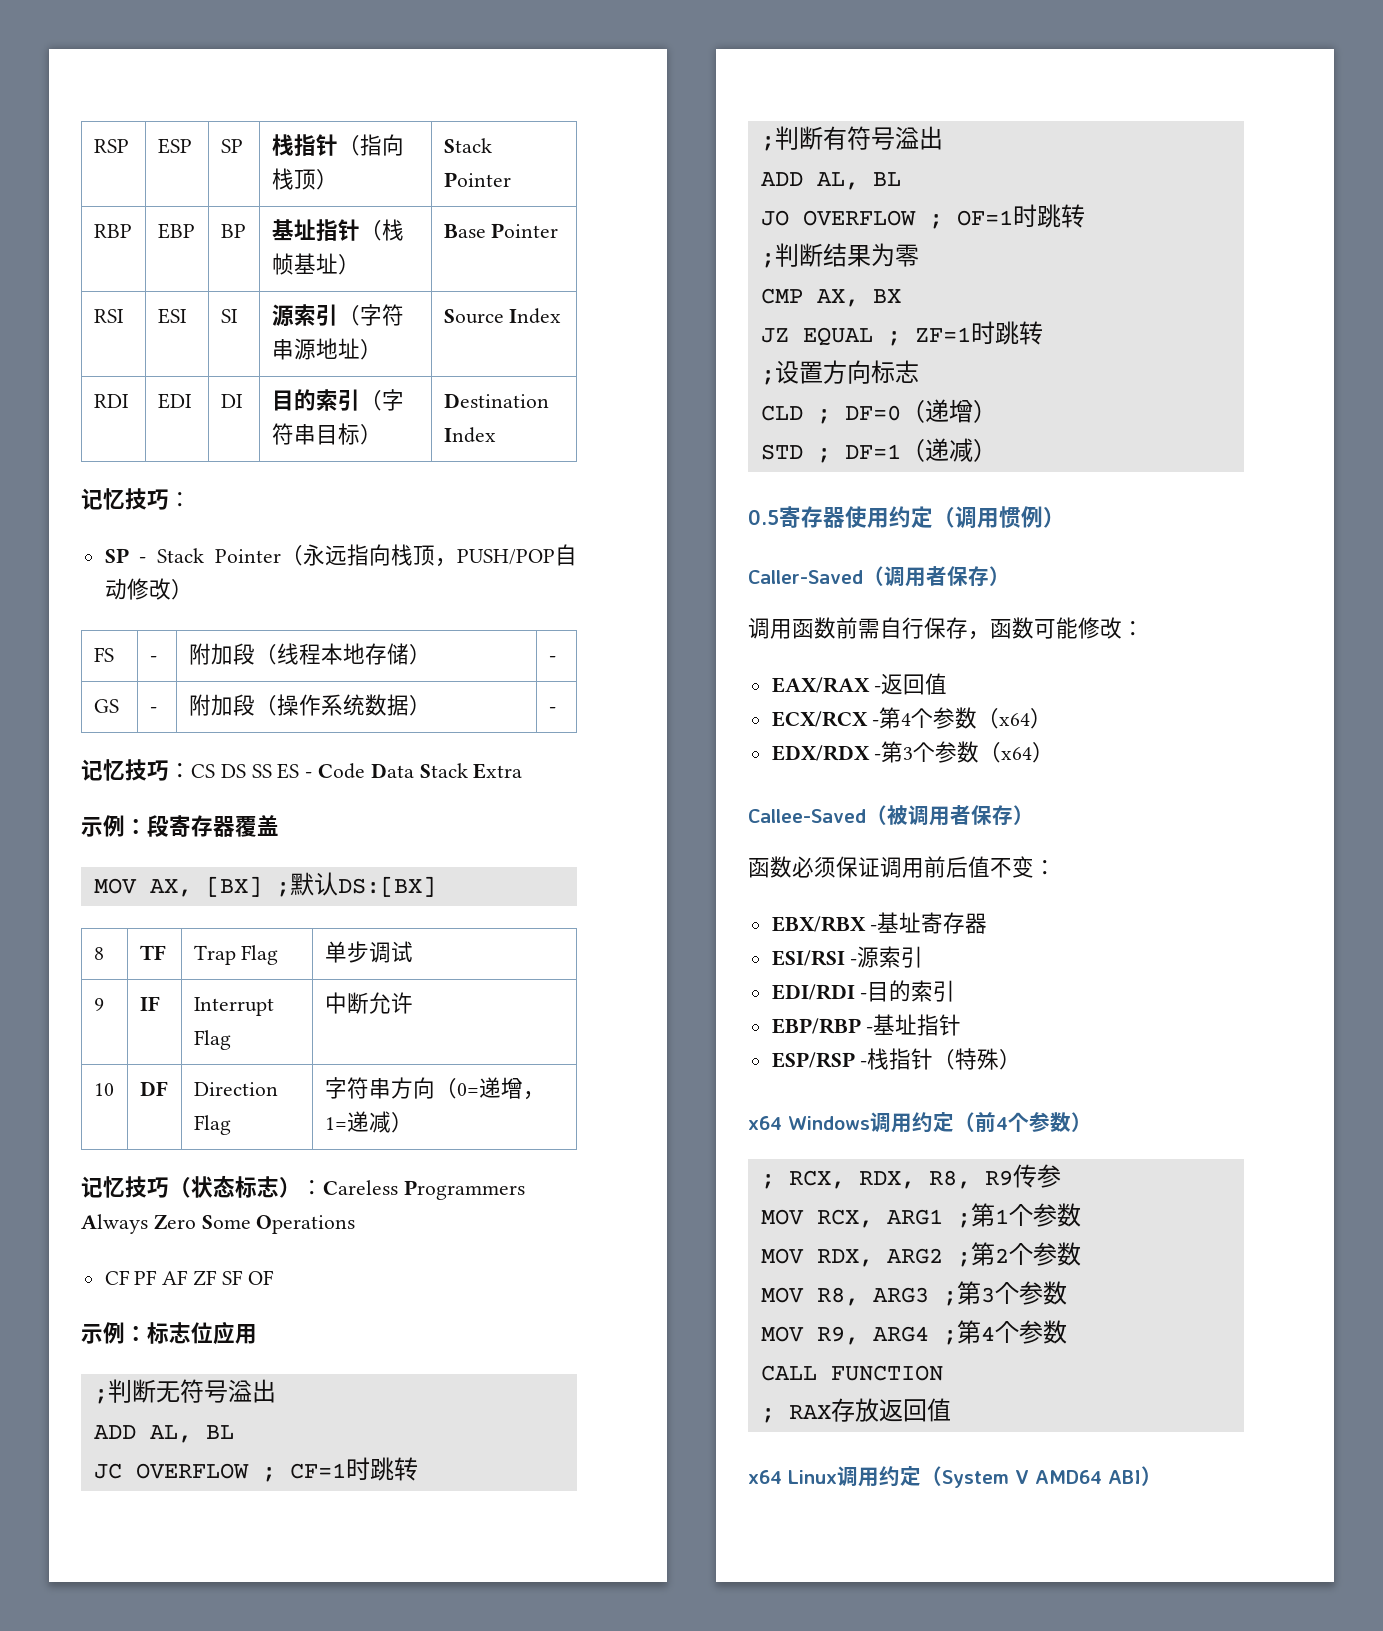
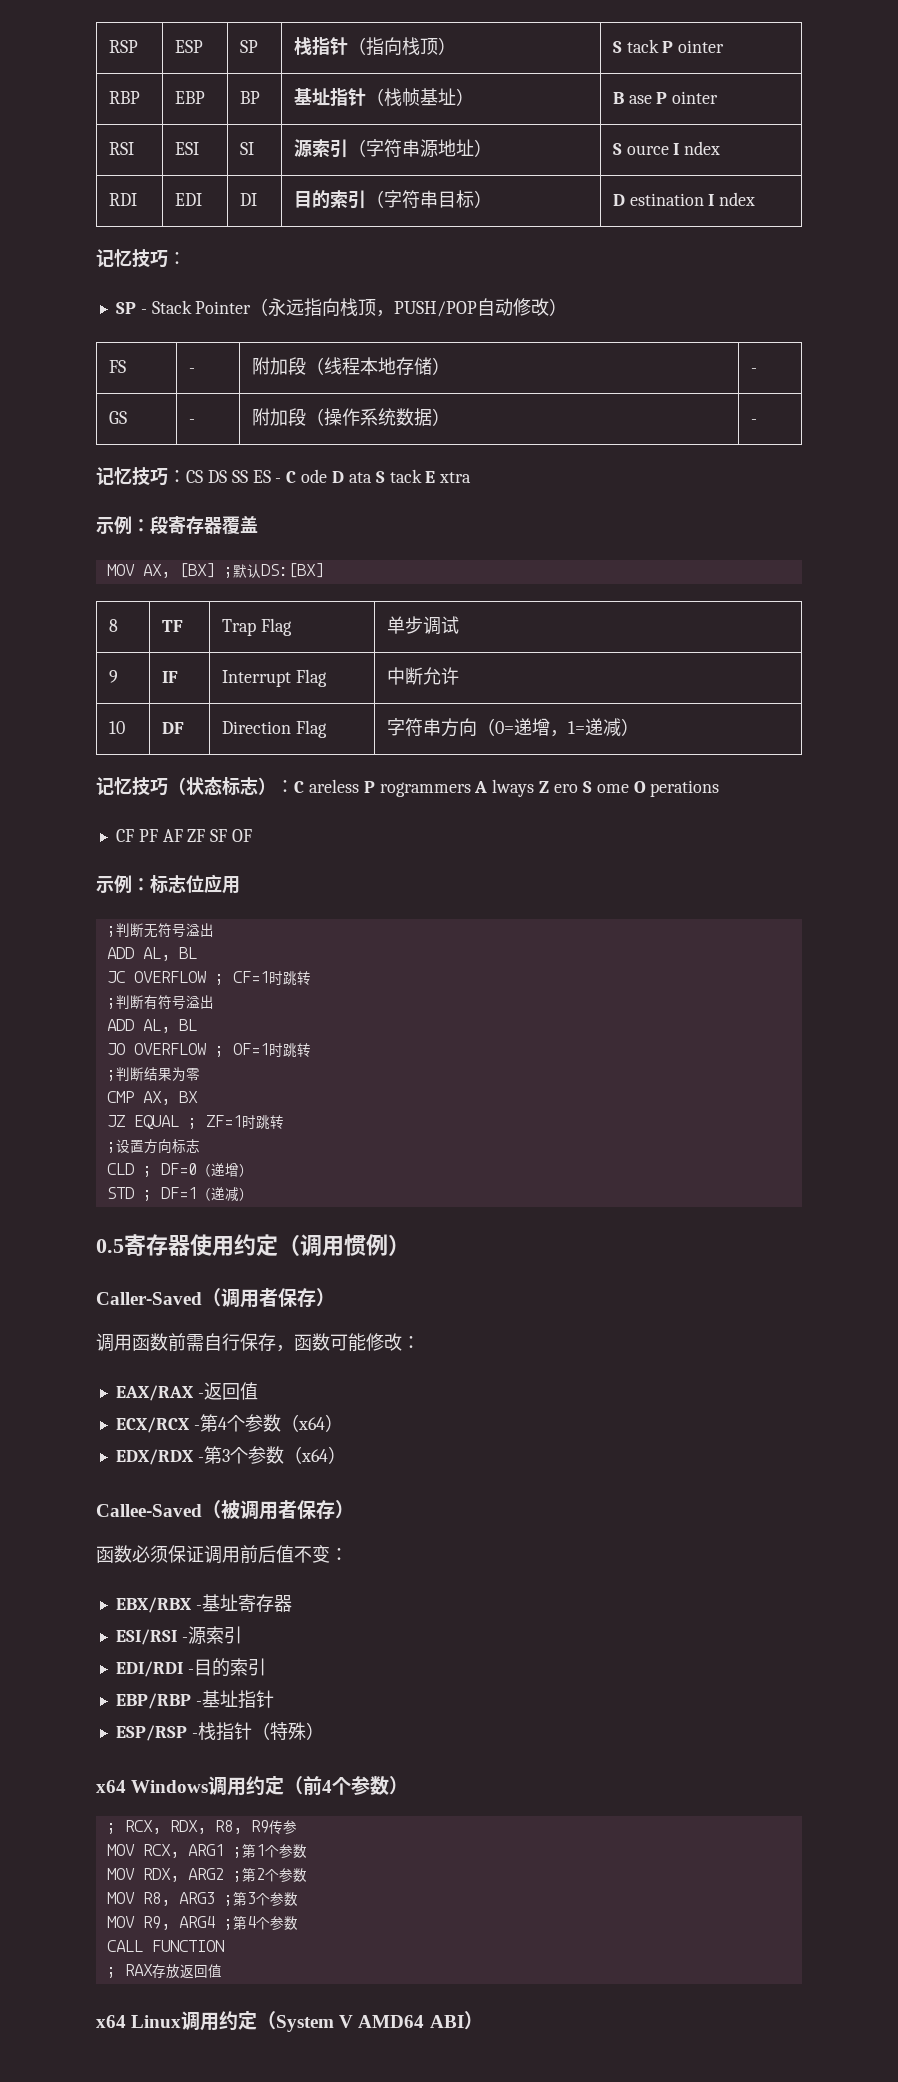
- RSP | ESP | SP | 栈指针（指向栈顶） | Stack Pointer
+ RSP | ESP | SP | 栈指针（指向栈顶） | S tack P ointer
- RBP | EBP | BP | 基址指针（栈帧基址） | Base Pointer
+ RBP | EBP | BP | 基址指针（栈帧基址） | B ase P ointer
- RSI | ESI | SI | 源索引（字符串源地址） | Source Index
+ RSI | ESI | SI | 源索引（字符串源地址） | S ource I ndex
- RDI | EDI | DI | 目的索引（字符串目标） | Destination Index
+ RDI | EDI | DI | 目的索引（字符串目标） | D estination I ndex
- 记忆技巧：CS DS SS ES - Code Data Stack Extra
+ 记忆技巧：CS DS SS ES - C ode D ata S tack E xtra
- 记忆技巧（状态标志）：Careless Programmers Always Zero Some Operations
+ 记忆技巧（状态标志）：C areless P rogrammers A lways Z ero S ome O perations

